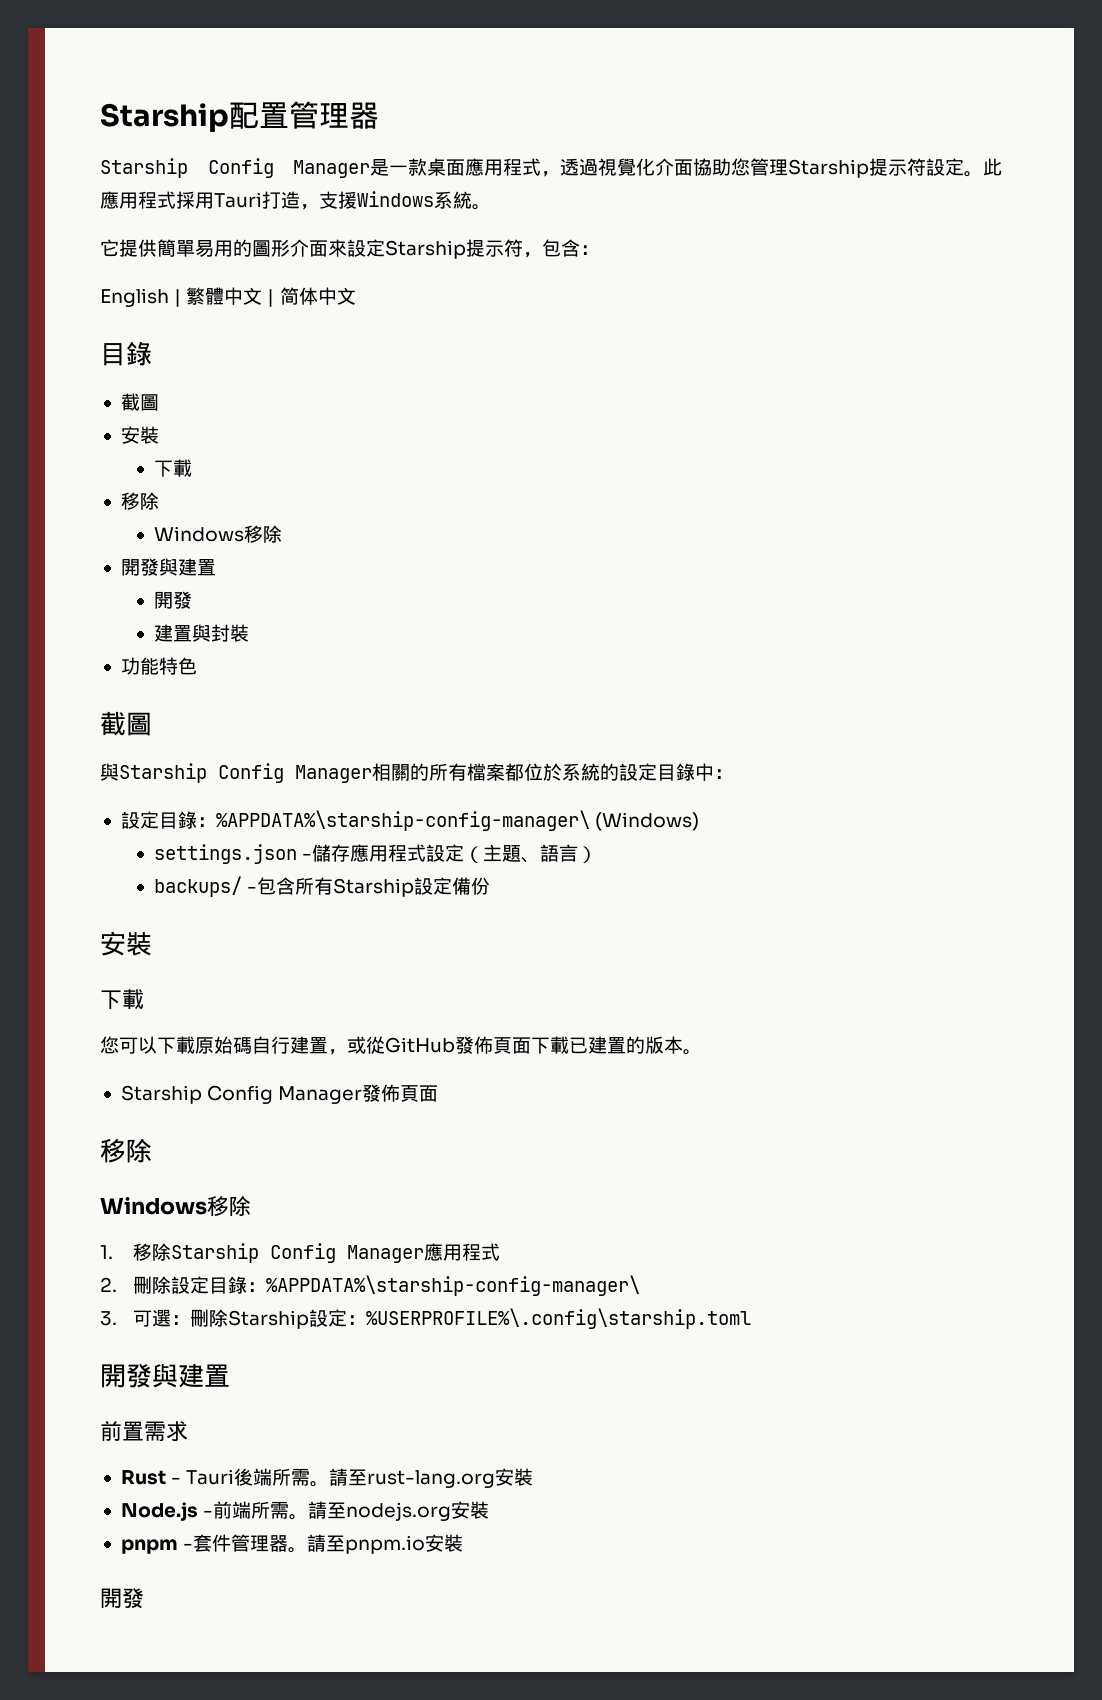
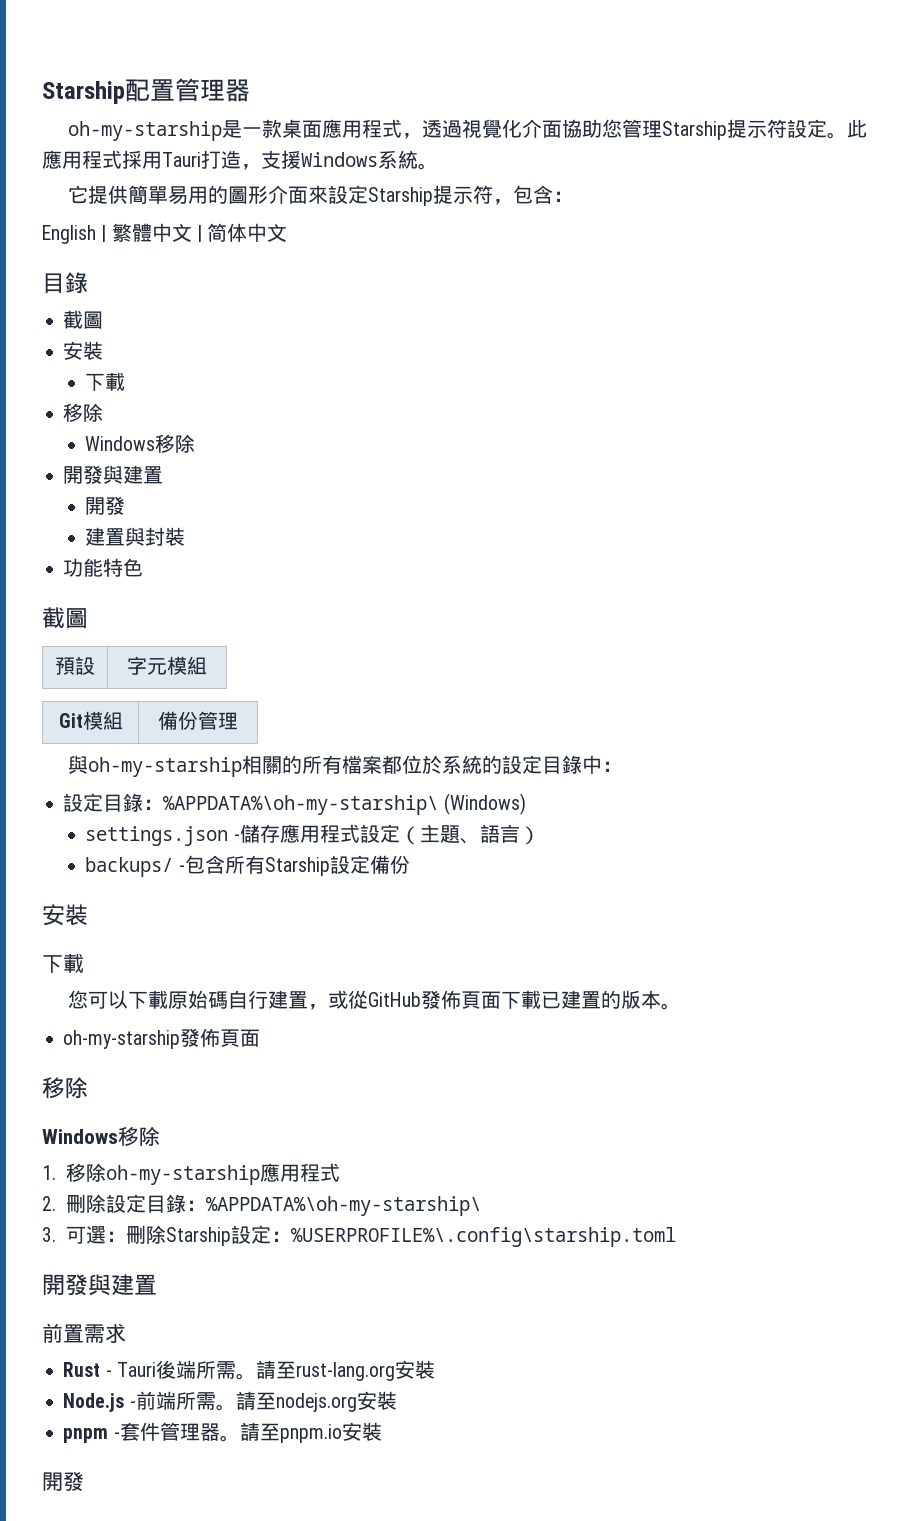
- Starship Config Manager是一款桌面應用程式，透過視覺化介面協助您管理Starship提示符設定。
+ oh-my-starship是一款桌面應用程式，透過視覺化介面協助您管理Starship提示符設定。
- 與Starship Config Manager相關的所有檔案都位於系統的設定目錄中：
+ 預設 | 字元模組
+ Git模組 | 備份管理
+ 與oh-my-starship相關的所有檔案都位於系統的設定目錄中：
- 設定目錄：%APPDATA%\starship-config-manager\ (Windows)
+ 設定目錄：%APPDATA%\oh-my-starship\ (Windows)
- Starship Config Manager發佈頁面
+ oh-my-starship發佈頁面
- 1.移除Starship Config Manager應用程式
+ 1.移除oh-my-starship應用程式
- 2.刪除設定目錄：%APPDATA%\starship-config-manager\
+ 2.刪除設定目錄：%APPDATA%\oh-my-starship\

